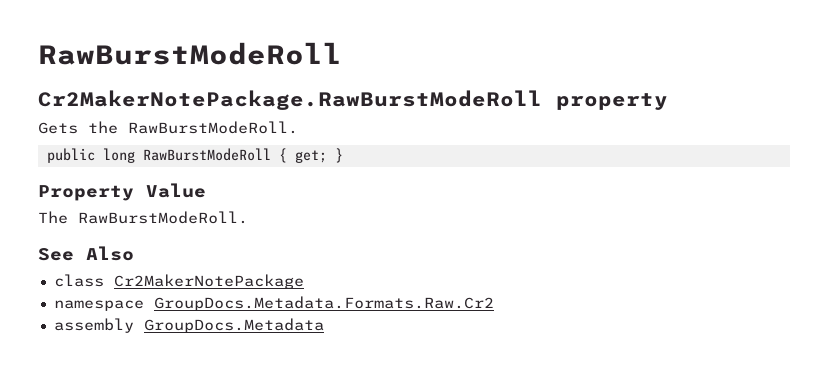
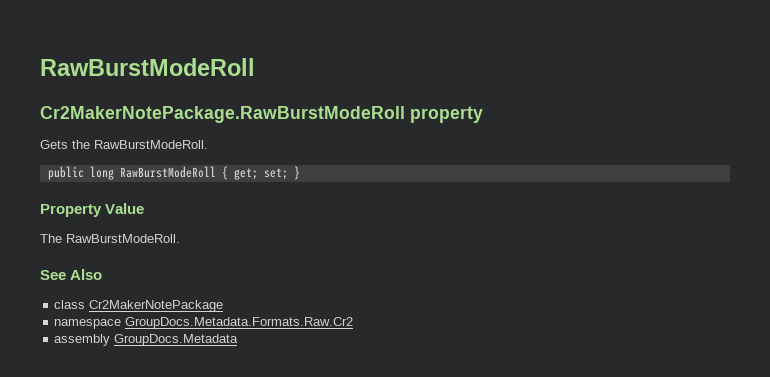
- public long RawBurstModeRoll { get; }
+ public long RawBurstModeRoll { get; set; }

